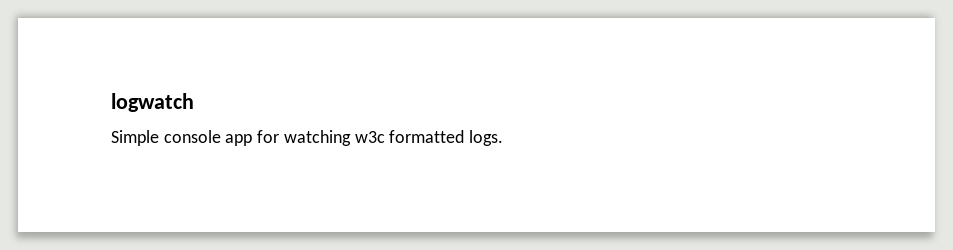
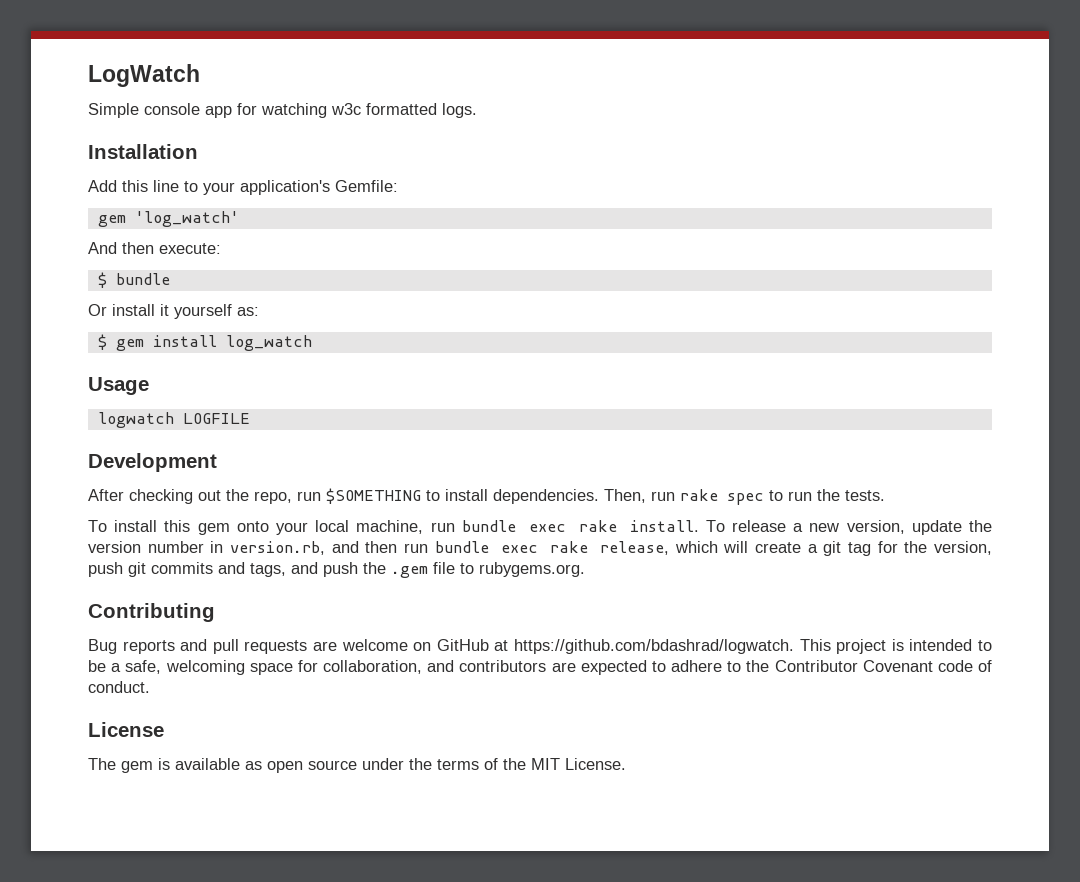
- logwatch
+ LogWatch
+ Installation
+ Add this line to your application's Gemfile:
+ gem 'log_watch'
+ And then execute:
+ $ bundle
+ Or install it yourself as:
+ $ gem install log_watch
+ Usage
+ logwatch LOGFILE
+ Development
+ After checking out the repo, run $SOMETHING to install dependencies. Then, run rake spec to run the tests.
+ To install this gem onto your local machine, run bundle exec rake install. To release a new version, update the version number in version.rb, and then run bundle exec rake release, which will create a git tag for the version, push git commits and tags, and push the .gem file to rubygems.org.
+ Contributing
+ Bug reports and pull requests are welcome on GitHub at https://github.com/bdashrad/logwatch. This project is intended to be a safe, welcoming space for collaboration, and contributors are expected to adhere to the Contributor Covenant code of conduct.
+ License
+ The gem is available as open source under the terms of the MIT License.

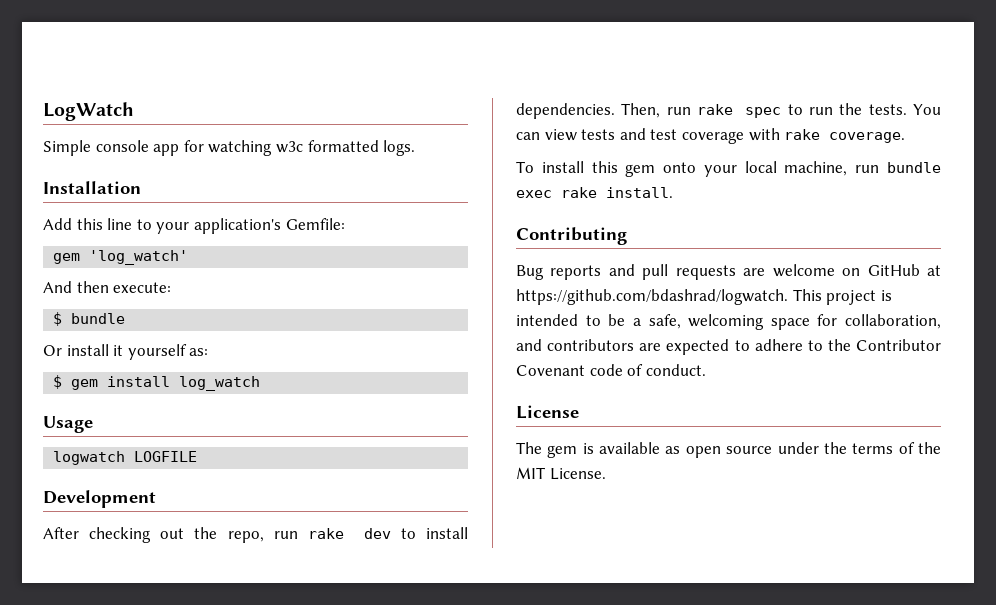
- After checking out the repo, run $SOMETHING to install dependencies.
+ After checking out the repo, run rake dev to install dependencies.
+ You can view tests and test coverage with rake coverage.
- To release a new version, update the version number in version.rb, and then run bundle exec rake release, which will create a git tag for the version, push git commits and tags, and push the .gem file to rubygems.org.

